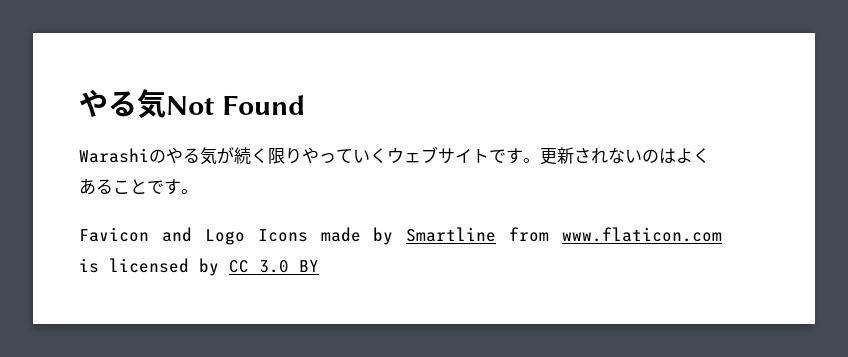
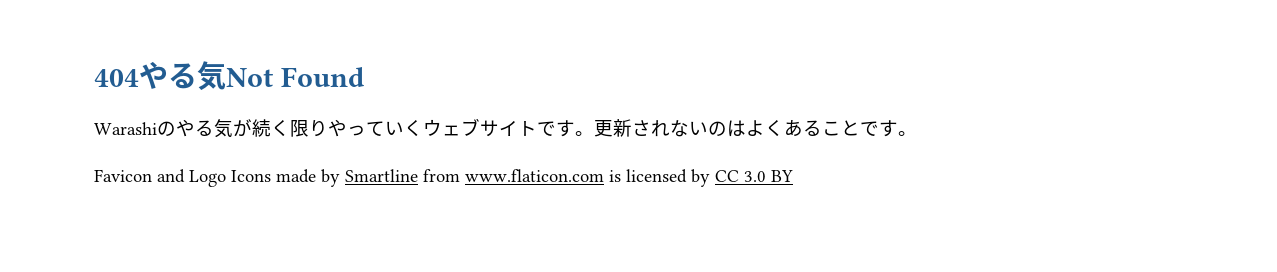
- やる気Not Found
+ 404やる気Not Found

